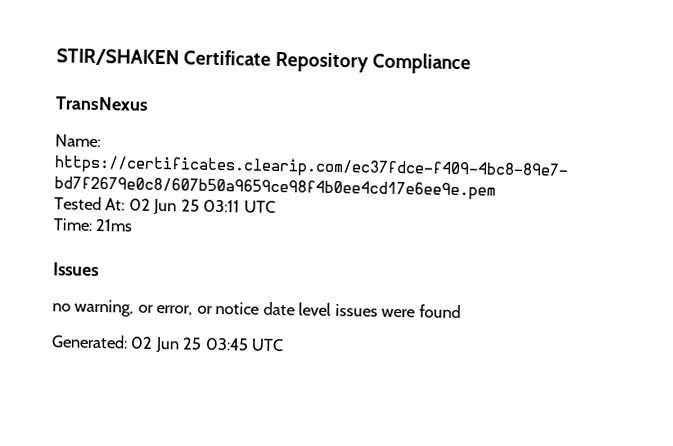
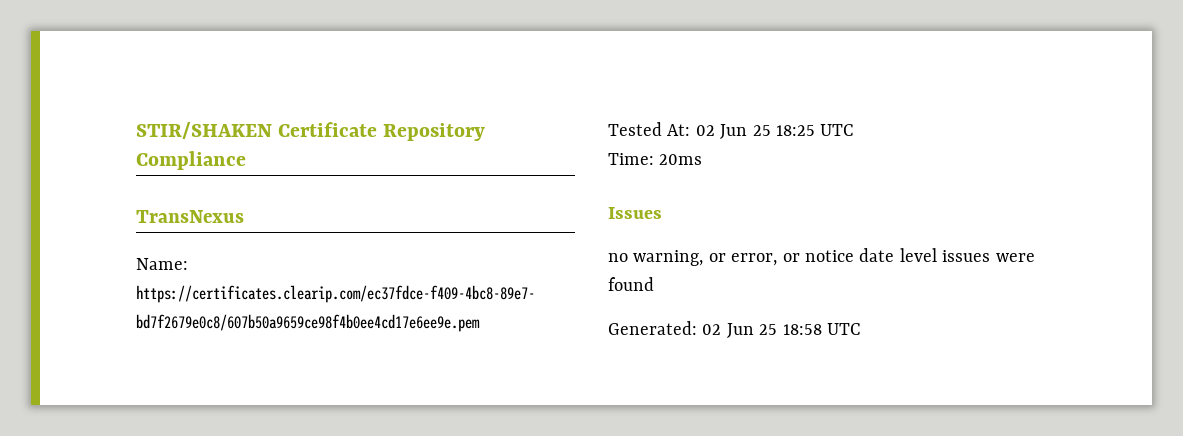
- Tested At: 02 Jun 25 03:11 UTC
+ Tested At: 02 Jun 25 18:25 UTC
- Time: 21ms
+ Time: 20ms
- Generated: 02 Jun 25 03:45 UTC
+ Generated: 02 Jun 25 18:58 UTC

